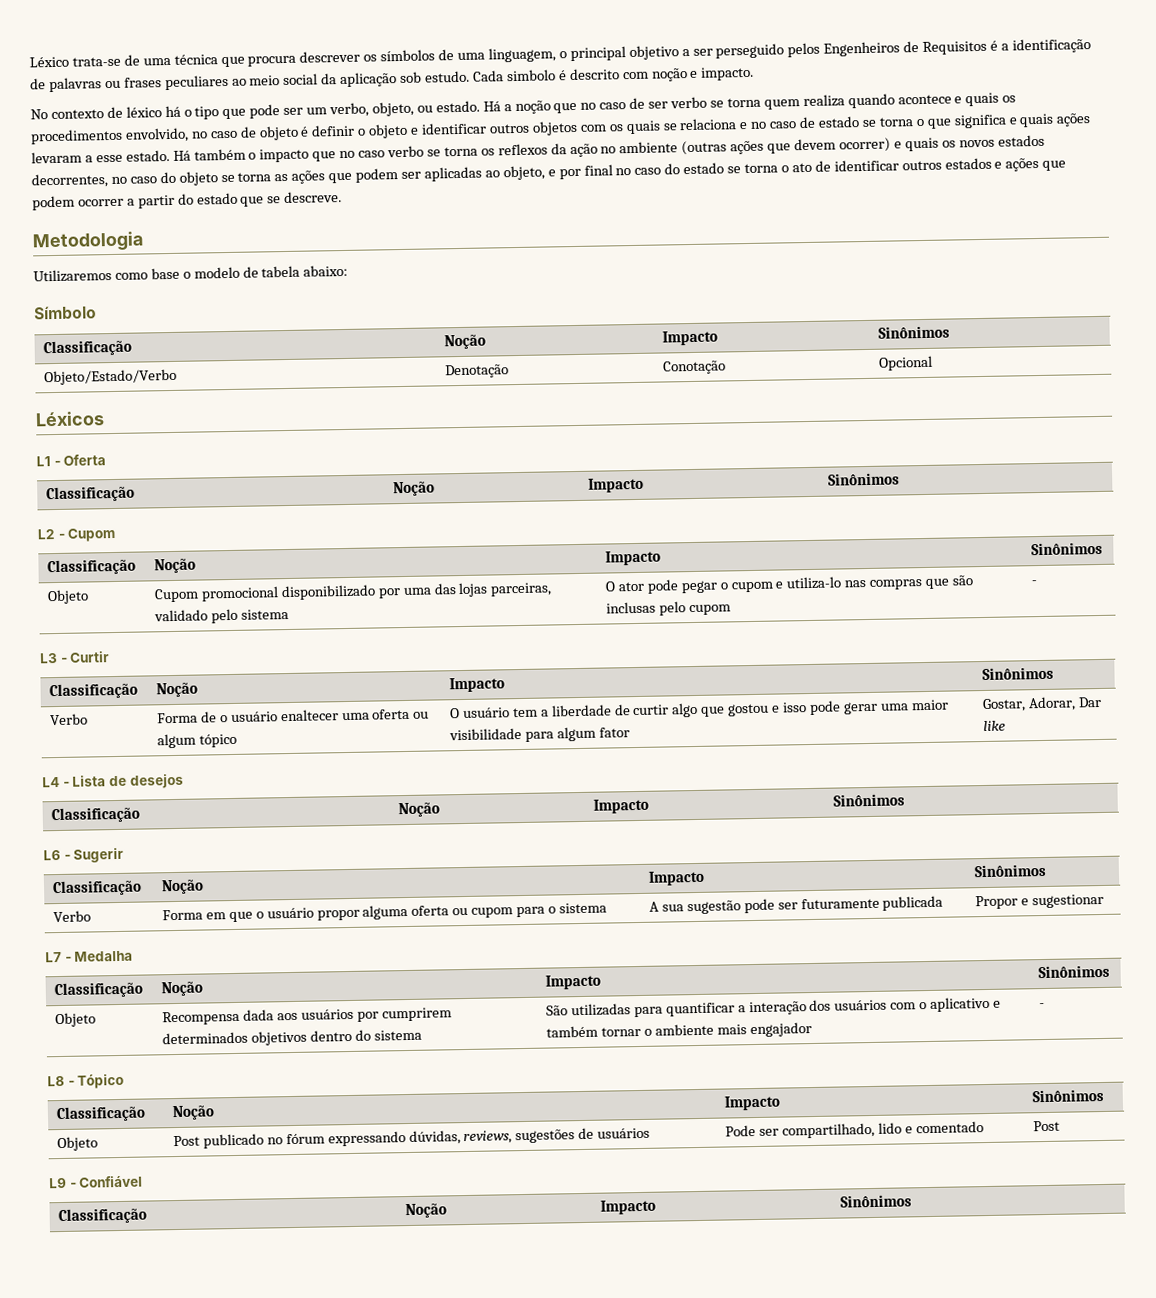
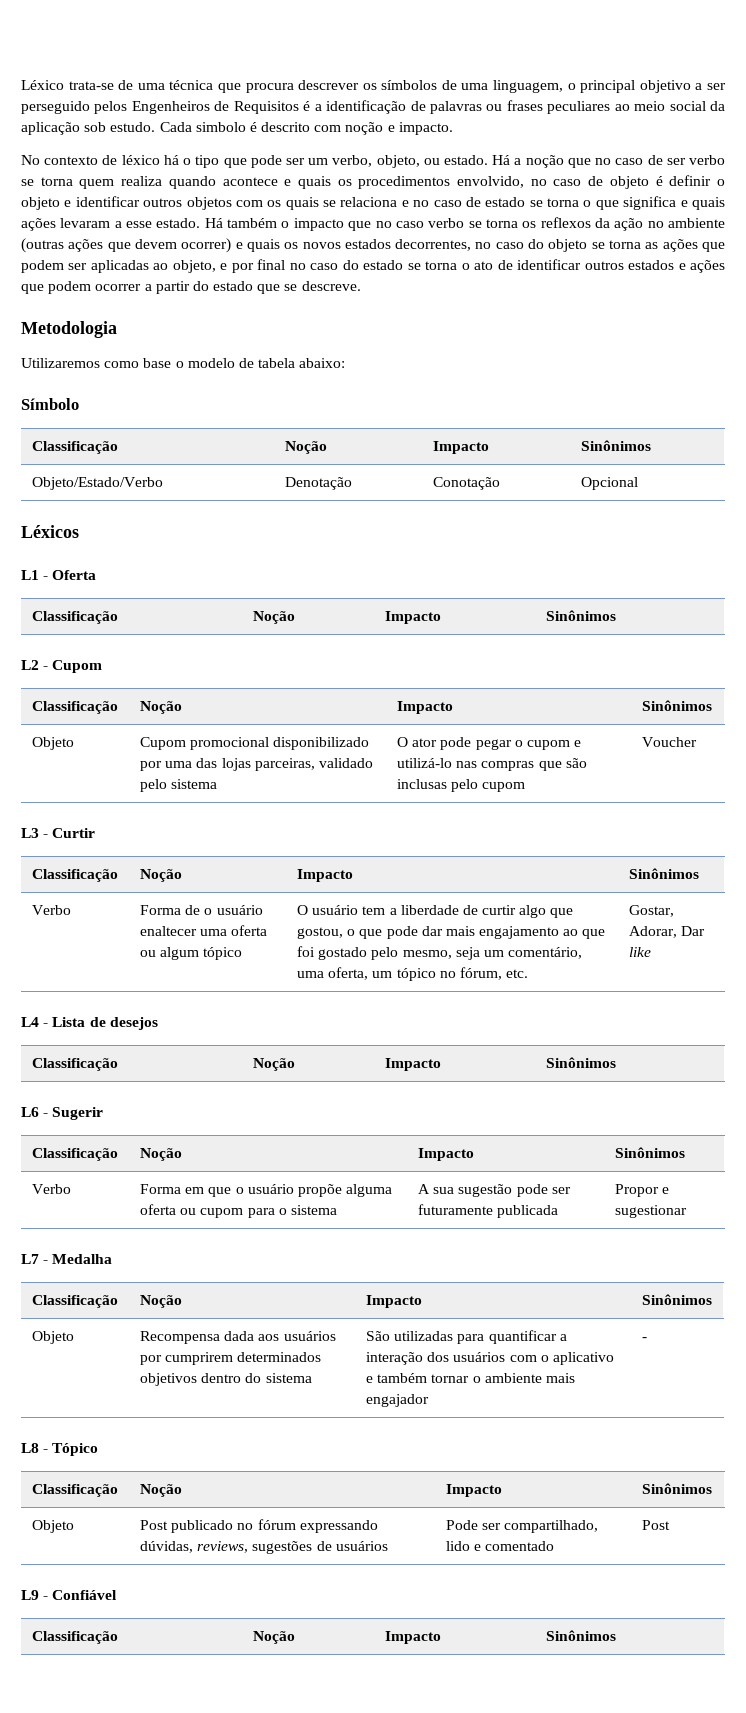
- Objeto | Cupom promocional disponibilizado por uma das lojas parceiras, validado pelo sistema | O ator pode pegar o cupom e utiliza-lo nas compras que são inclusas pelo cupom | -
+ Objeto | Cupom promocional disponibilizado por uma das lojas parceiras, validado pelo sistema | O ator pode pegar o cupom e utilizá-lo nas compras que são inclusas pelo cupom | Voucher
- O usuário tem a liberdade de curtir algo que gostou e isso pode gerar uma maior visibilidade para algum fator
+ O usuário tem a liberdade de curtir algo que gostou, o que pode dar mais engajamento ao que foi gostado pelo mesmo, seja um comentário, uma oferta, um tópico no fórum, etc.
- Verbo | Forma em que o usuário propor alguma oferta ou cupom para o sistema | A sua sugestão pode ser futuramente publicada | Propor e sugestionar
+ Verbo | Forma em que o usuário propõe alguma oferta ou cupom para o sistema | A sua sugestão pode ser futuramente publicada | Propor e sugestionar

